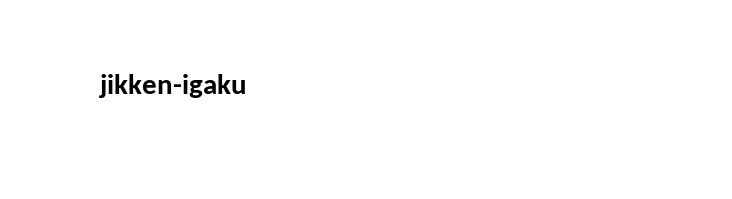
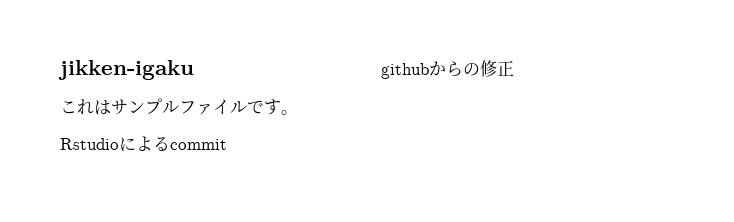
+ これはサンプルファイルです。
+ Rstudioによるcommit
+ githubからの修正

